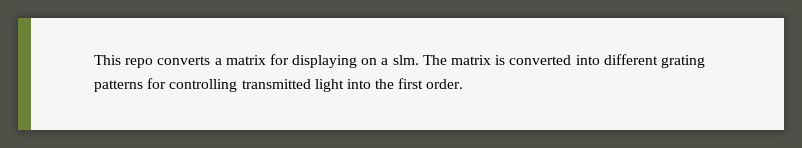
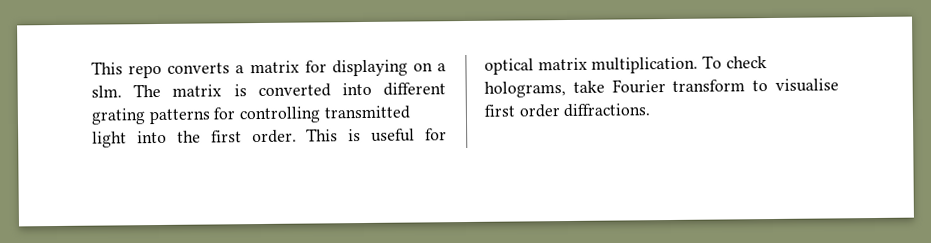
+ This is useful for optical matrix multiplication. To check holograms, take Fourier transform to visualise first order diffractions.

